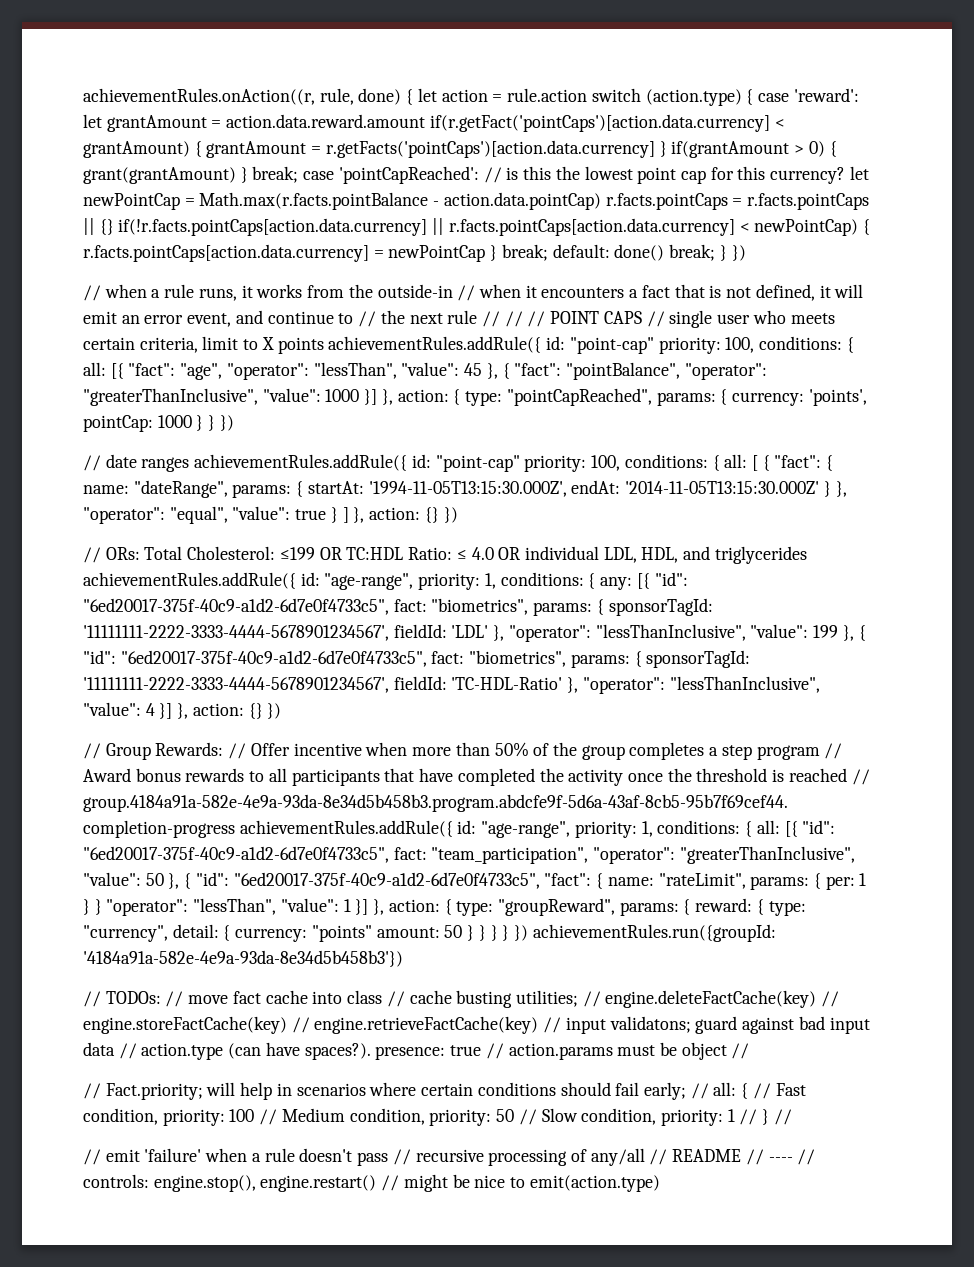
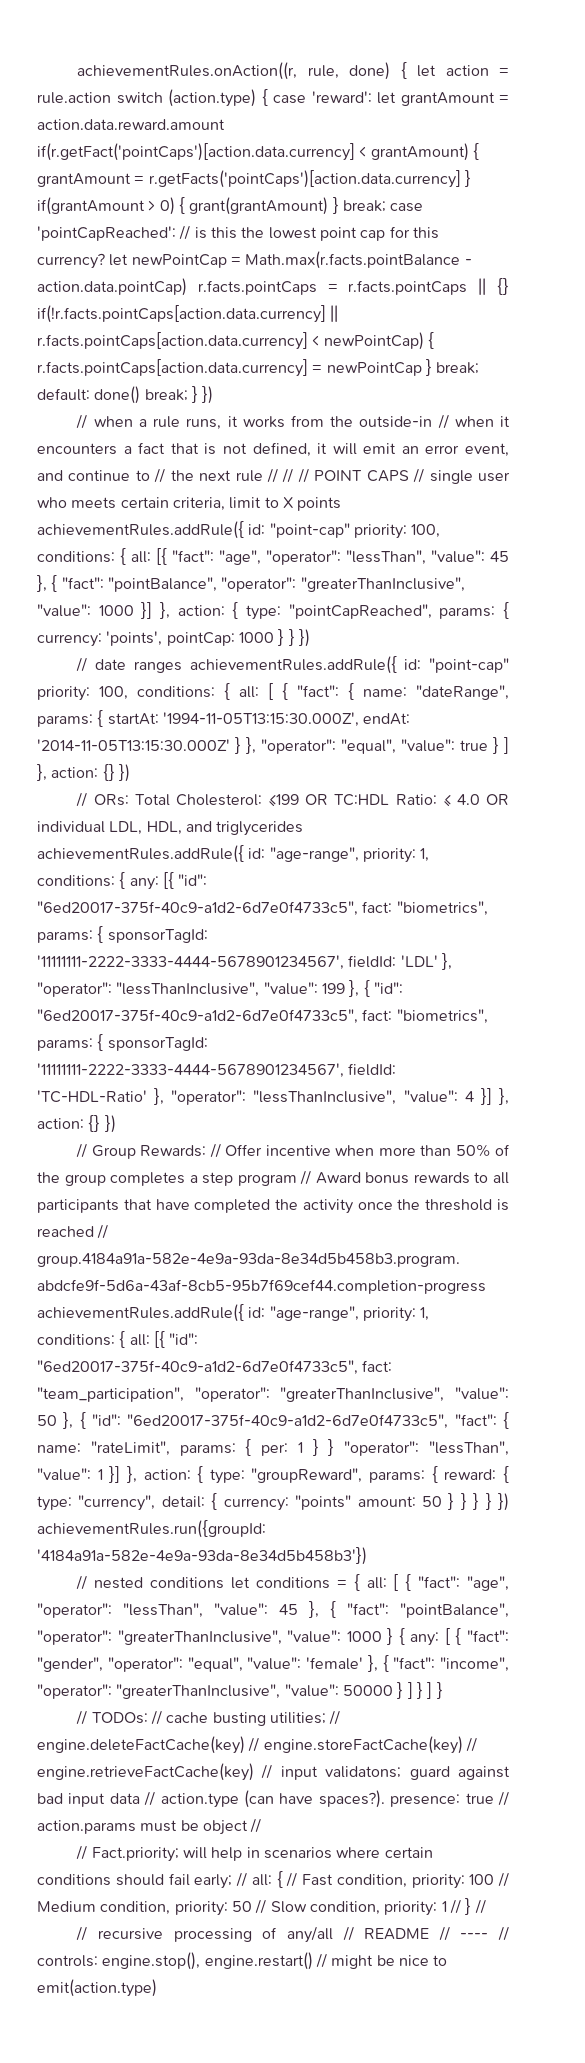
- // TODOs: // move fact cache into class // cache busting utilities; // engine.deleteFactCache(key) // engine.storeFactCache(key) // engine.retrieveFactCache(key) // input validatons; guard against bad input data // action.type (can have spaces?). presence: true // action.params must be object //
+ // nested conditions let conditions = { all: [ { "fact": "age", "operator": "lessThan", "value": 45 }, { "fact": "pointBalance", "operator": "greaterThanInclusive", "value": 1000 } { any: [ { "fact": "gender", "operator": "equal", "value": 'female' }, { "fact": "income", "operator": "greaterThanInclusive", "value": 50000 } ] } ] }
+ // TODOs: // cache busting utilities; // engine.deleteFactCache(key) // engine.storeFactCache(key) // engine.retrieveFactCache(key) // input validatons; guard against bad input data // action.type (can have spaces?). presence: true // action.params must be object //
- // emit 'failure' when a rule doesn't pass // recursive processing of any/all // README // ---- // controls: engine.stop(), engine.restart() // might be nice to emit(action.type)
+ // recursive processing of any/all // README // ---- // controls: engine.stop(), engine.restart() // might be nice to emit(action.type)

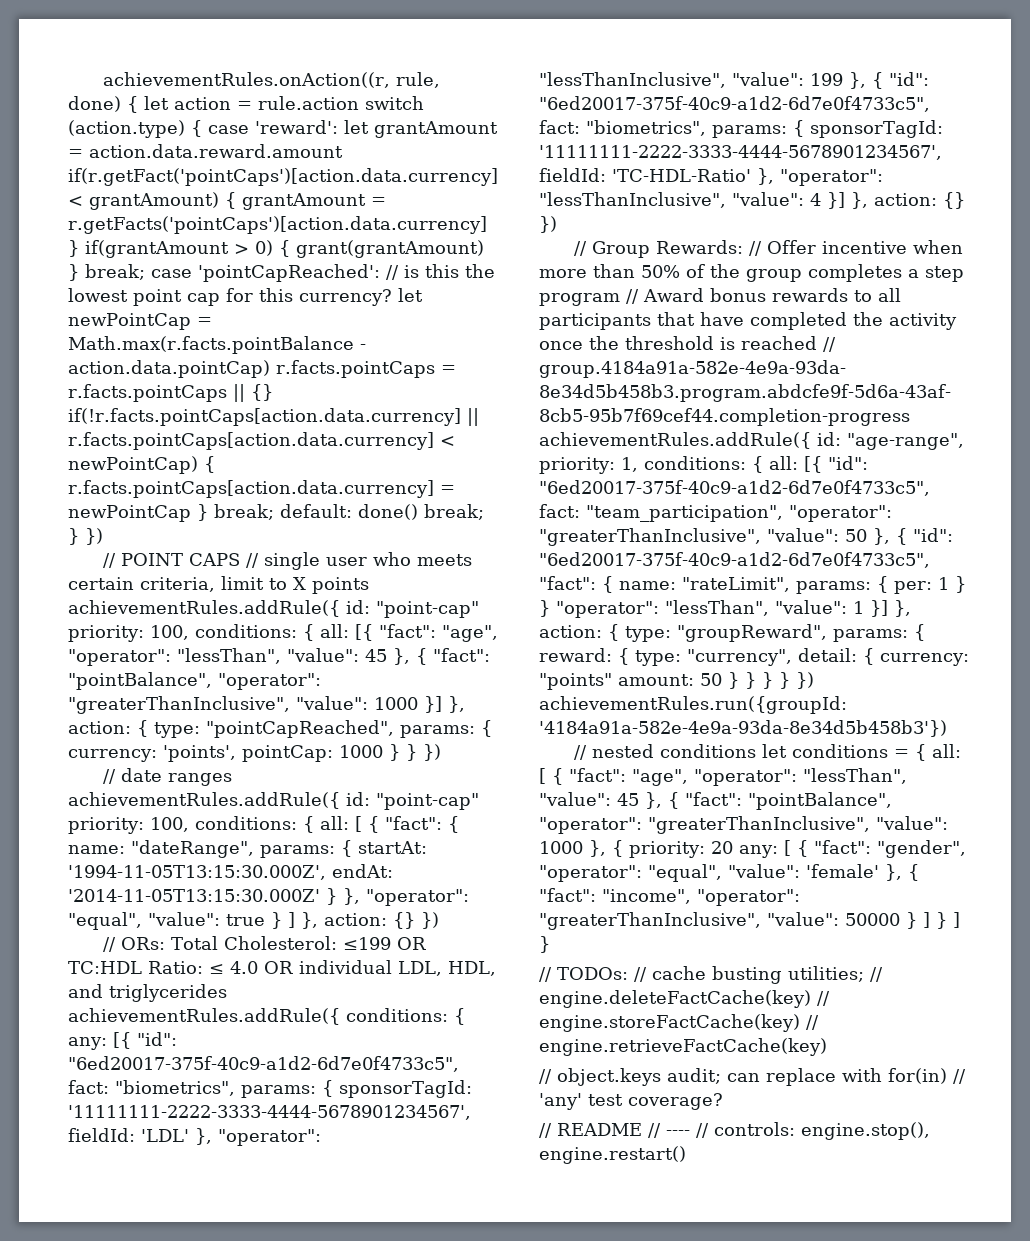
- // when a rule runs, it works from the outside-in // when it encounters a fact that is not defined, it will emit an error event, and continue to // the next rule // // // POINT CAPS // single user who meets certain criteria, limit to X points achievementRules.addRule({ id: "point-cap" priority: 100, conditions: { all: [{ "fact": "age", "operator": "lessThan", "value": 45 }, { "fact": "pointBalance", "operator": "greaterThanInclusive", "value": 1000 }] }, action: { type: "pointCapReached", params: { currency: 'points', pointCap: 1000 } } })
+ // POINT CAPS // single user who meets certain criteria, limit to X points achievementRules.addRule({ id: "point-cap" priority: 100, conditions: { all: [{ "fact": "age", "operator": "lessThan", "value": 45 }, { "fact": "pointBalance", "operator": "greaterThanInclusive", "value": 1000 }] }, action: { type: "pointCapReached", params: { currency: 'points', pointCap: 1000 } } })
- // ORs: Total Cholesterol: ≤199 OR TC:HDL Ratio: ≤ 4.0 OR individual LDL, HDL, and triglycerides achievementRules.addRule({ id: "age-range", priority: 1, conditions: { any: [{ "id": "6ed20017-375f-40c9-a1d2-6d7e0f4733c5", fact: "biometrics", params: { sponsorTagId: '11111111-2222-3333-4444-5678901234567', fieldId: 'LDL' }, "operator": "lessThanInclusive", "value": 199 }, { "id": "6ed20017-375f-40c9-a1d2-6d7e0f4733c5", fact: "biometrics", params: { sponsorTagId: '11111111-2222-3333-4444-5678901234567', fieldId: 'TC-HDL-Ratio' }, "operator": "lessThanInclusive", "value": 4 }] }, action: {} })
+ // ORs: Total Cholesterol: ≤199 OR TC:HDL Ratio: ≤ 4.0 OR individual LDL, HDL, and triglycerides achievementRules.addRule({ conditions: { any: [{ "id": "6ed20017-375f-40c9-a1d2-6d7e0f4733c5", fact: "biometrics", params: { sponsorTagId: '11111111-2222-3333-4444-5678901234567', fieldId: 'LDL' }, "operator": "lessThanInclusive", "value": 199 }, { "id": "6ed20017-375f-40c9-a1d2-6d7e0f4733c5", fact: "biometrics", params: { sponsorTagId: '11111111-2222-3333-4444-5678901234567', fieldId: 'TC-HDL-Ratio' }, "operator": "lessThanInclusive", "value": 4 }] }, action: {} })
- // nested conditions let conditions = { all: [ { "fact": "age", "operator": "lessThan", "value": 45 }, { "fact": "pointBalance", "operator": "greaterThanInclusive", "value": 1000 } { any: [ { "fact": "gender", "operator": "equal", "value": 'female' }, { "fact": "income", "operator": "greaterThanInclusive", "value": 50000 } ] } ] }
+ // nested conditions let conditions = { all: [ { "fact": "age", "operator": "lessThan", "value": 45 }, { "fact": "pointBalance", "operator": "greaterThanInclusive", "value": 1000 }, { priority: 20 any: [ { "fact": "gender", "operator": "equal", "value": 'female' }, { "fact": "income", "operator": "greaterThanInclusive", "value": 50000 } ] } ] }
- // TODOs: // cache busting utilities; // engine.deleteFactCache(key) // engine.storeFactCache(key) // engine.retrieveFactCache(key) // input validatons; guard against bad input data // action.type (can have spaces?). presence: true // action.params must be object //
- // Fact.priority; will help in scenarios where certain conditions should fail early; // all: { // Fast condition, priority: 100 // Medium condition, priority: 50 // Slow condition, priority: 1 // } //
- // recursive processing of any/all // README // ---- // controls: engine.stop(), engine.restart() // might be nice to emit(action.type)
+ // TODOs: // cache busting utilities; // engine.deleteFactCache(key) // engine.storeFactCache(key) // engine.retrieveFactCache(key)
+ // object.keys audit; can replace with for(in) // 'any' test coverage?
+ // README // ---- // controls: engine.stop(), engine.restart()

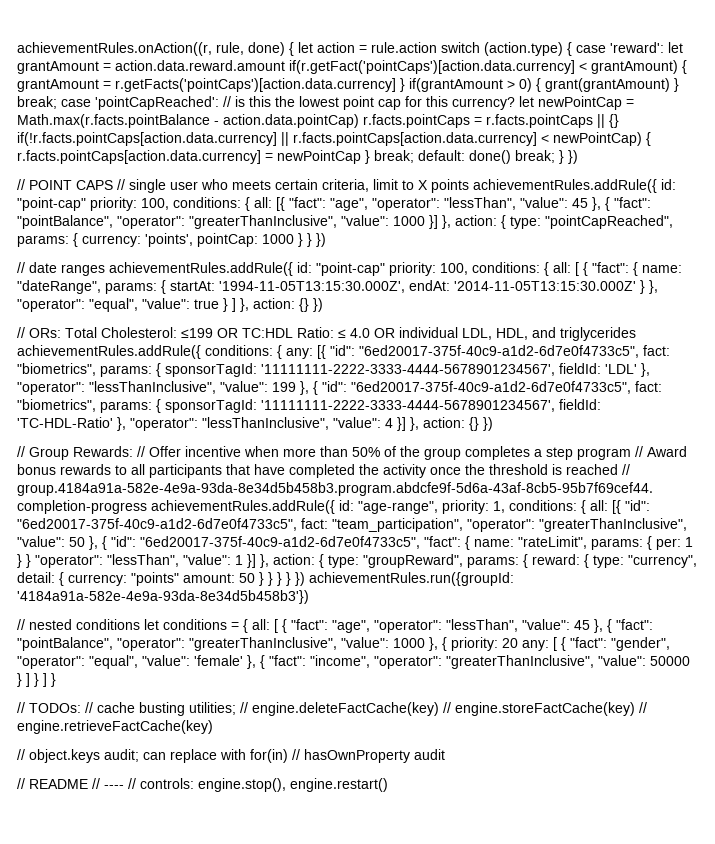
- // object.keys audit; can replace with for(in) // 'any' test coverage?
+ // object.keys audit; can replace with for(in) // hasOwnProperty audit

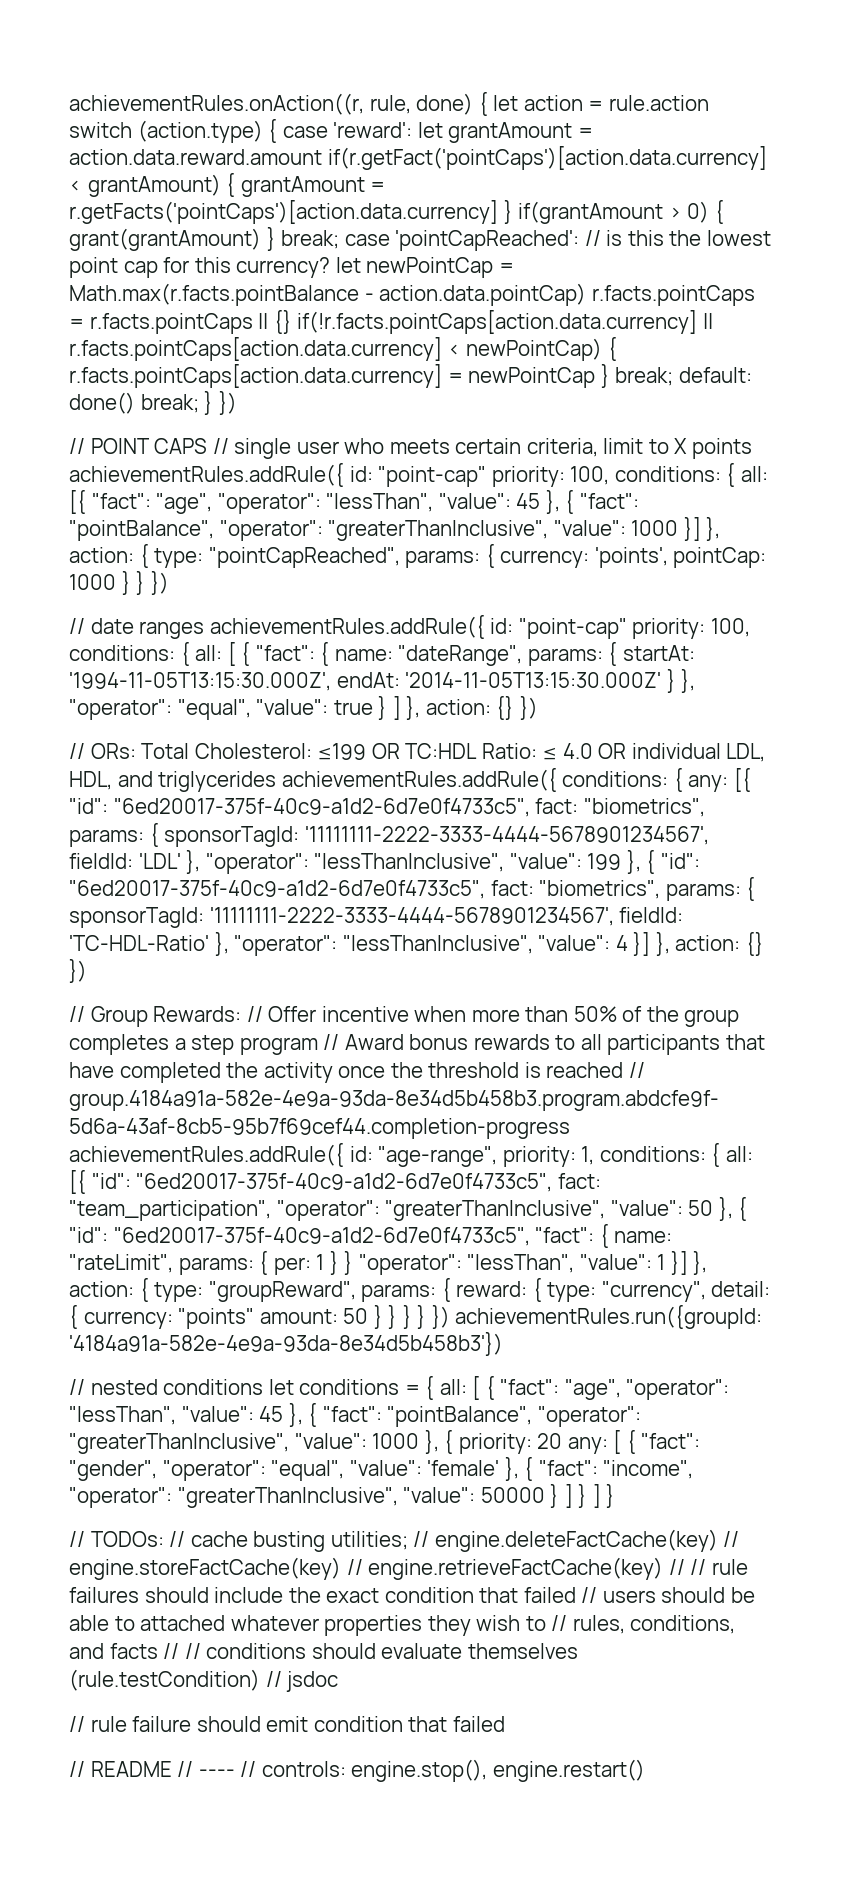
- // TODOs: // cache busting utilities; // engine.deleteFactCache(key) // engine.storeFactCache(key) // engine.retrieveFactCache(key)
- // object.keys audit; can replace with for(in) // hasOwnProperty audit
+ // TODOs: // cache busting utilities; // engine.deleteFactCache(key) // engine.storeFactCache(key) // engine.retrieveFactCache(key) // // rule failures should include the exact condition that failed // users should be able to attached whatever properties they wish to // rules, conditions, and facts // // conditions should evaluate themselves (rule.testCondition) // jsdoc
+ // rule failure should emit condition that failed

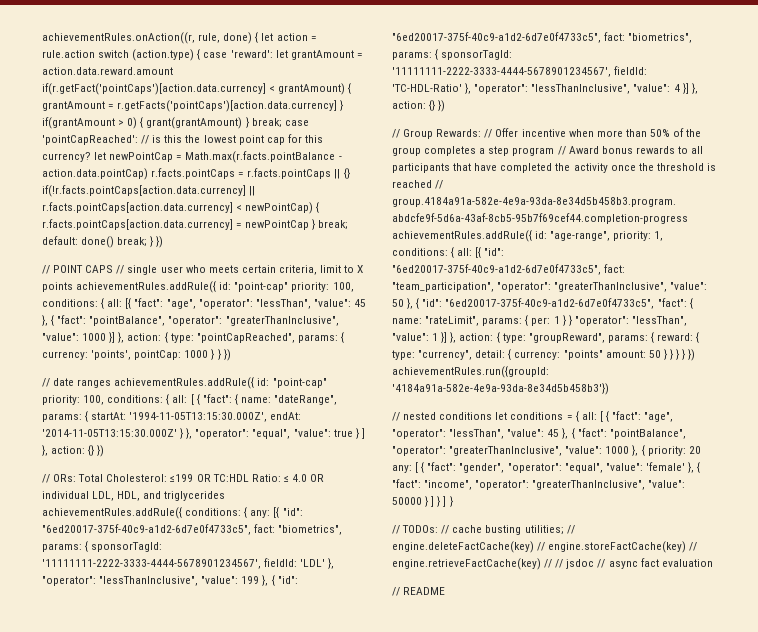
- // TODOs: // cache busting utilities; // engine.deleteFactCache(key) // engine.storeFactCache(key) // engine.retrieveFactCache(key) // // rule failures should include the exact condition that failed // users should be able to attached whatever properties they wish to // rules, conditions, and facts // // conditions should evaluate themselves (rule.testCondition) // jsdoc
- // rule failure should emit condition that failed
- // README // ---- // controls: engine.stop(), engine.restart()
+ // TODOs: // cache busting utilities; // engine.deleteFactCache(key) // engine.storeFactCache(key) // engine.retrieveFactCache(key) // // jsdoc // async fact evaluation
+ // README

